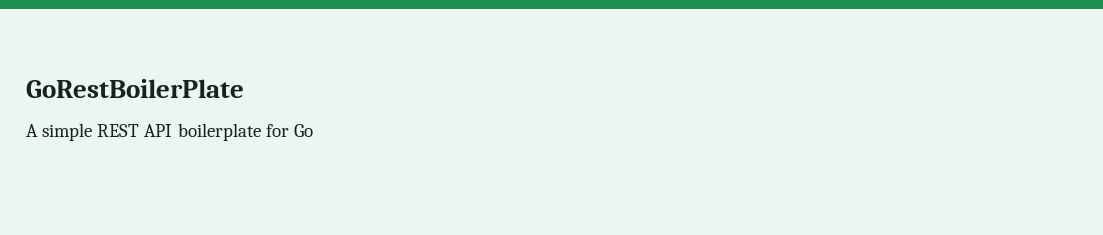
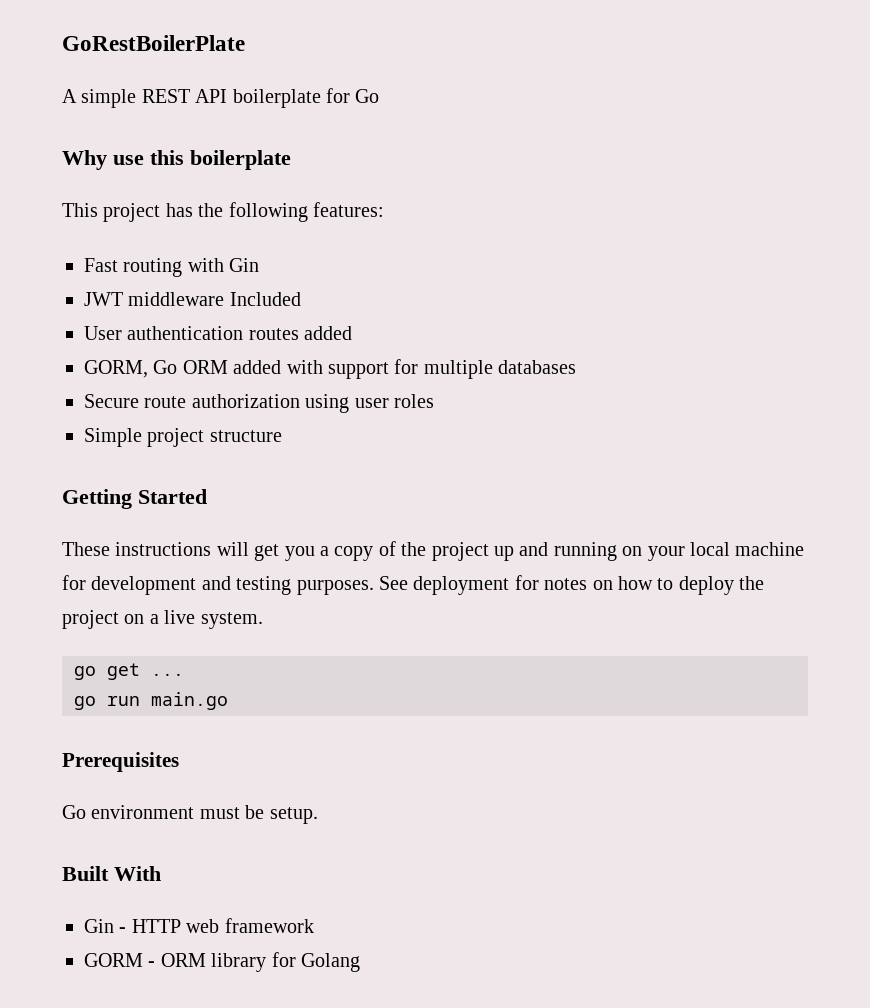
+ Why use this boilerplate
+ This project has the following features:
+ Fast routing with Gin
+ JWT middleware Included
+ User authentication routes added
+ GORM, Go ORM added with support for multiple databases
+ Secure route authorization using user roles
+ Simple project structure
+ Getting Started
+ These instructions will get you a copy of the project up and running on your local machine for development and testing purposes. See deployment for notes on how to deploy the project on a live system.
+ go get ...
+ go run main.go
+ Prerequisites
+ Go environment must be setup.
+ Built With
+ Gin - HTTP web framework
+ GORM - ORM library for Golang

